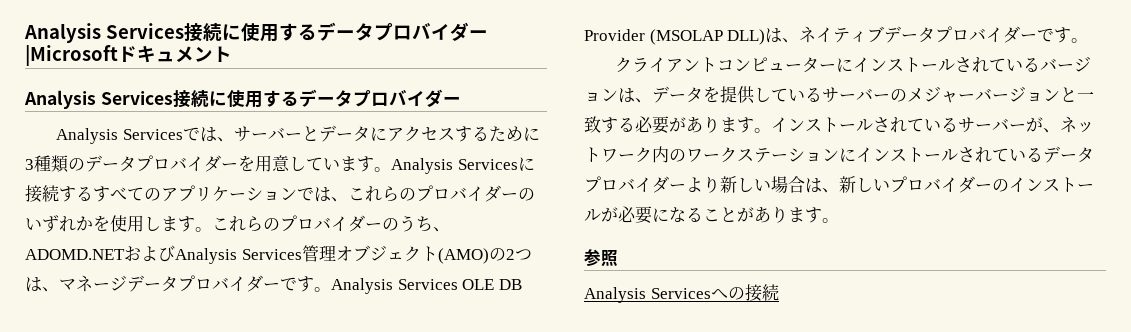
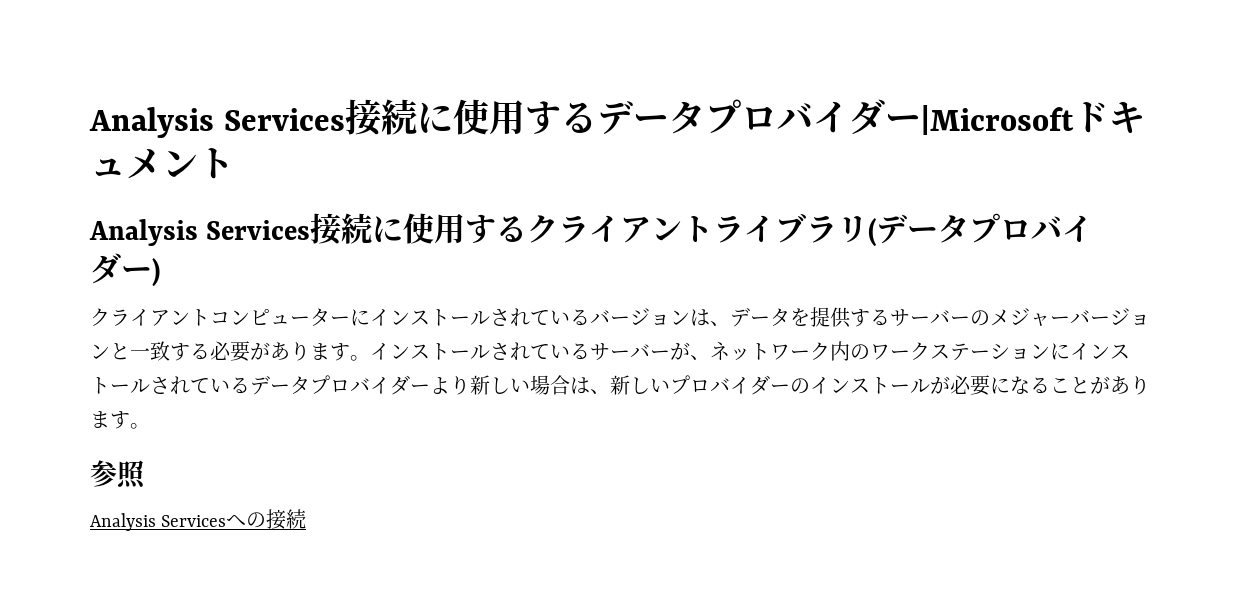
  Analysis Services接続に使用するデータプロバイダー|Microsoftドキュメント
- Analysis Services接続に使用するデータプロバイダー
- Analysis Servicesでは、サーバーとデータにアクセスするために3種類のデータプロバイダーを用意しています。Analysis Servicesに接続するすべてのアプリケーションでは、これらのプロバイダーのいずれかを使用します。これらのプロバイダーのうち、ADOMD.NETおよびAnalysis Services管理オブジェクト(AMO)の2つは、マネージデータプロバイダーです。Analysis Services OLE DB Provider (MSOLAP DLL)は、ネイティブデータプロバイダーです。
+ Analysis Services接続に使用するクライアントライブラリ(データプロバイダー)
- クライアントコンピューターにインストールされているバージョンは、データを提供しているサーバーのメジャーバージョンと一致する必要があります。
+ クライアントコンピューターにインストールされているバージョンは、データを提供するサーバーのメジャーバージョンと一致する必要があります。

